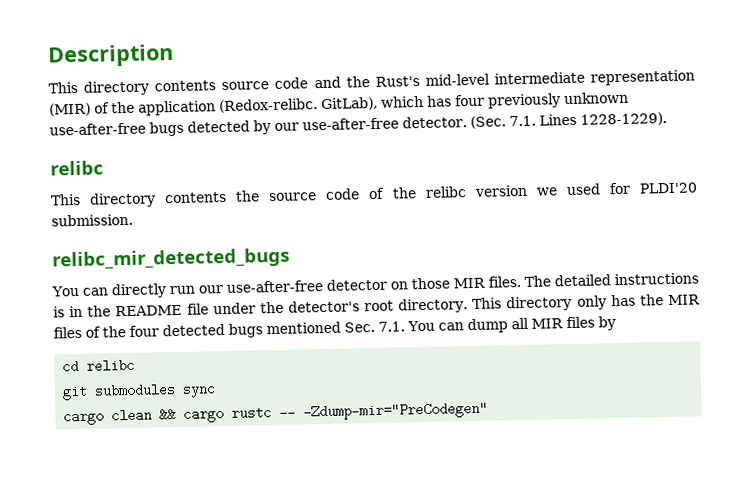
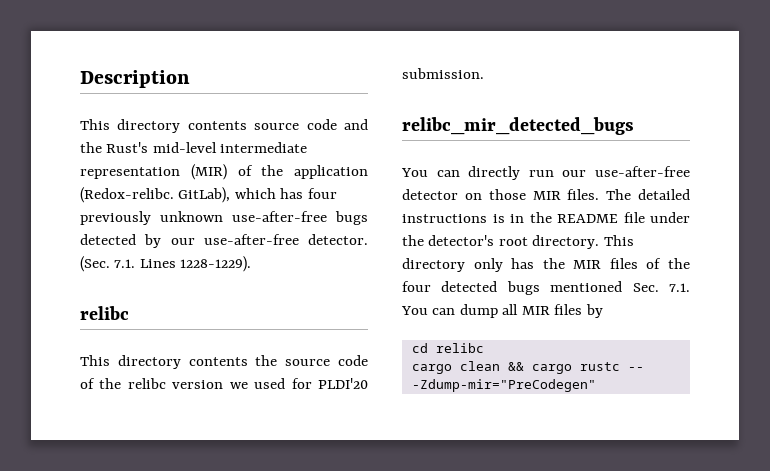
- git submodules sync

